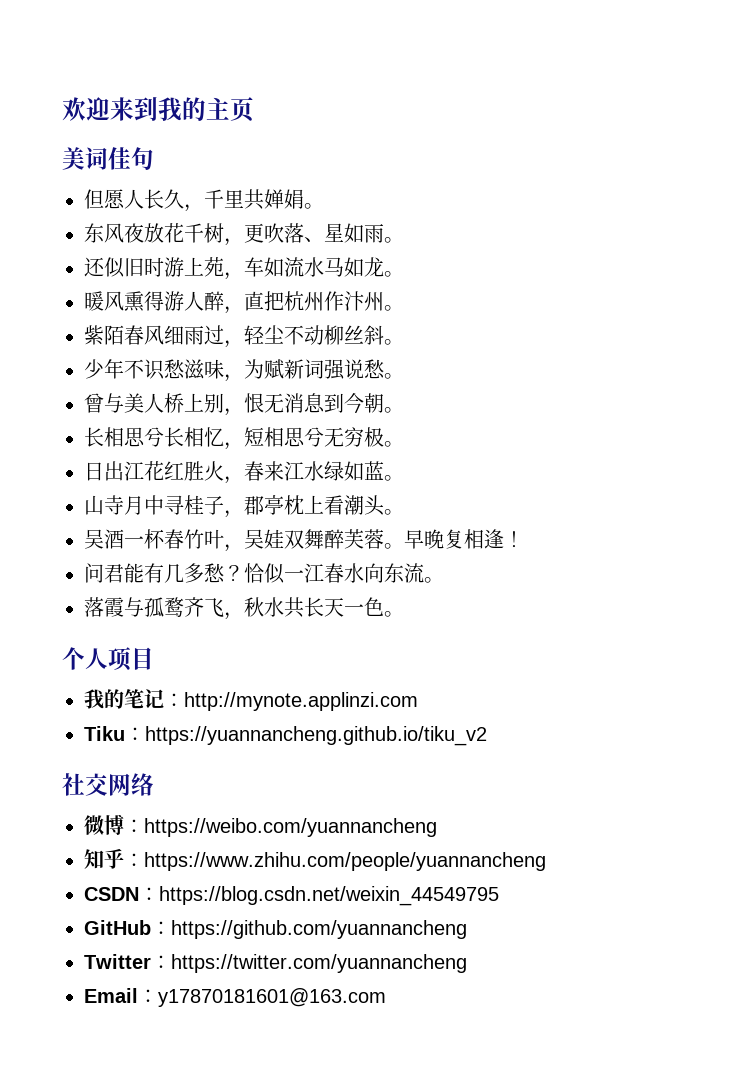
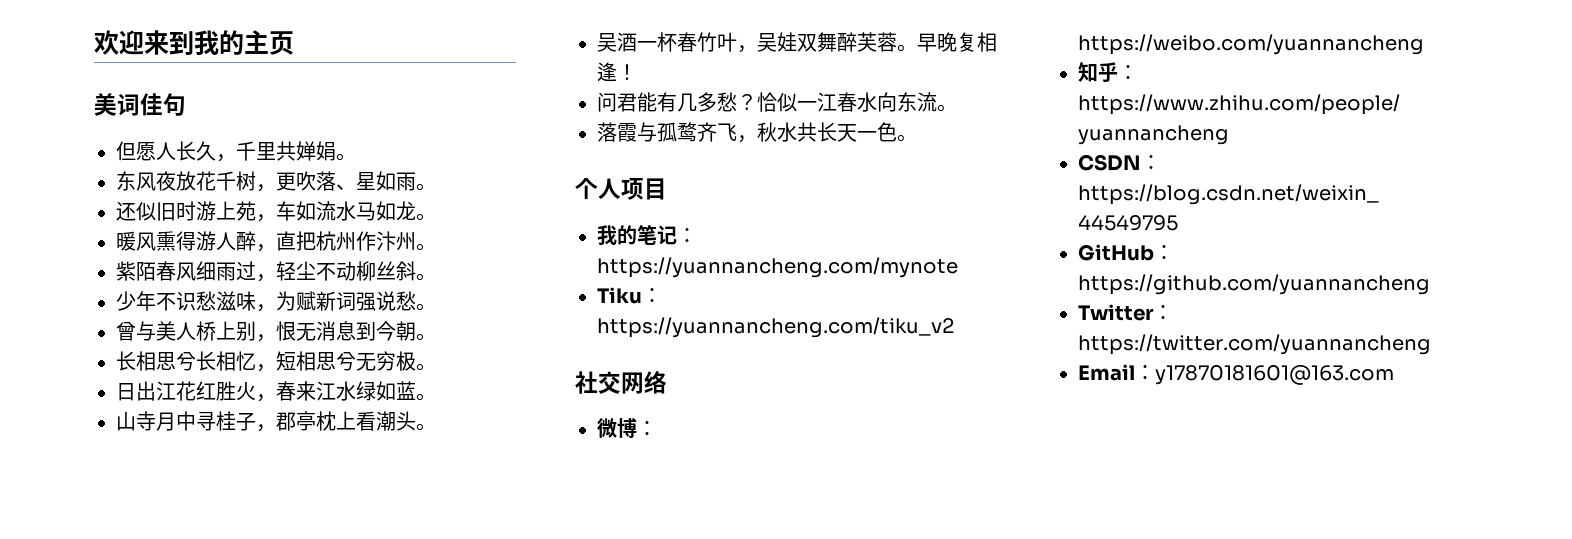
- 我的笔记：http://mynote.applinzi.com
+ 我的笔记：https://yuannancheng.com/mynote
- Tiku：https://yuannancheng.github.io/tiku_v2
+ Tiku：https://yuannancheng.com/tiku_v2

